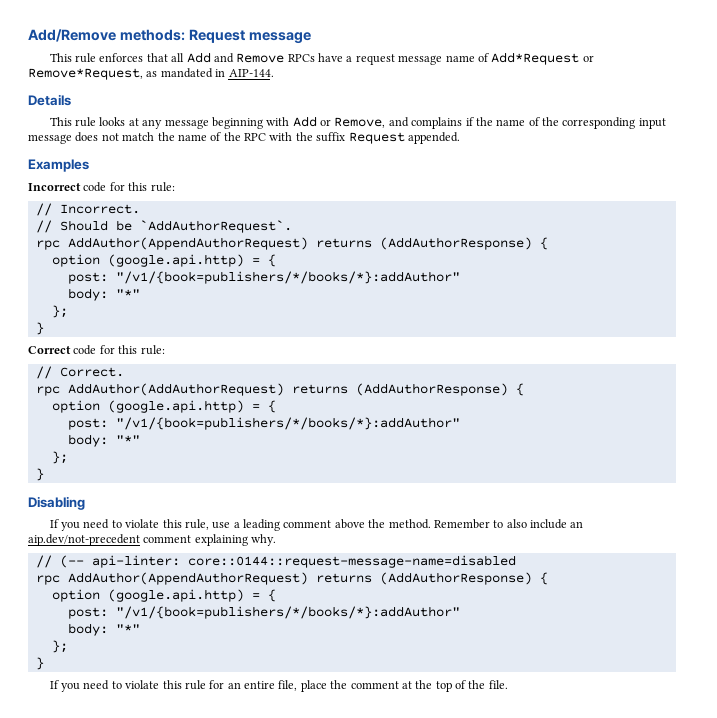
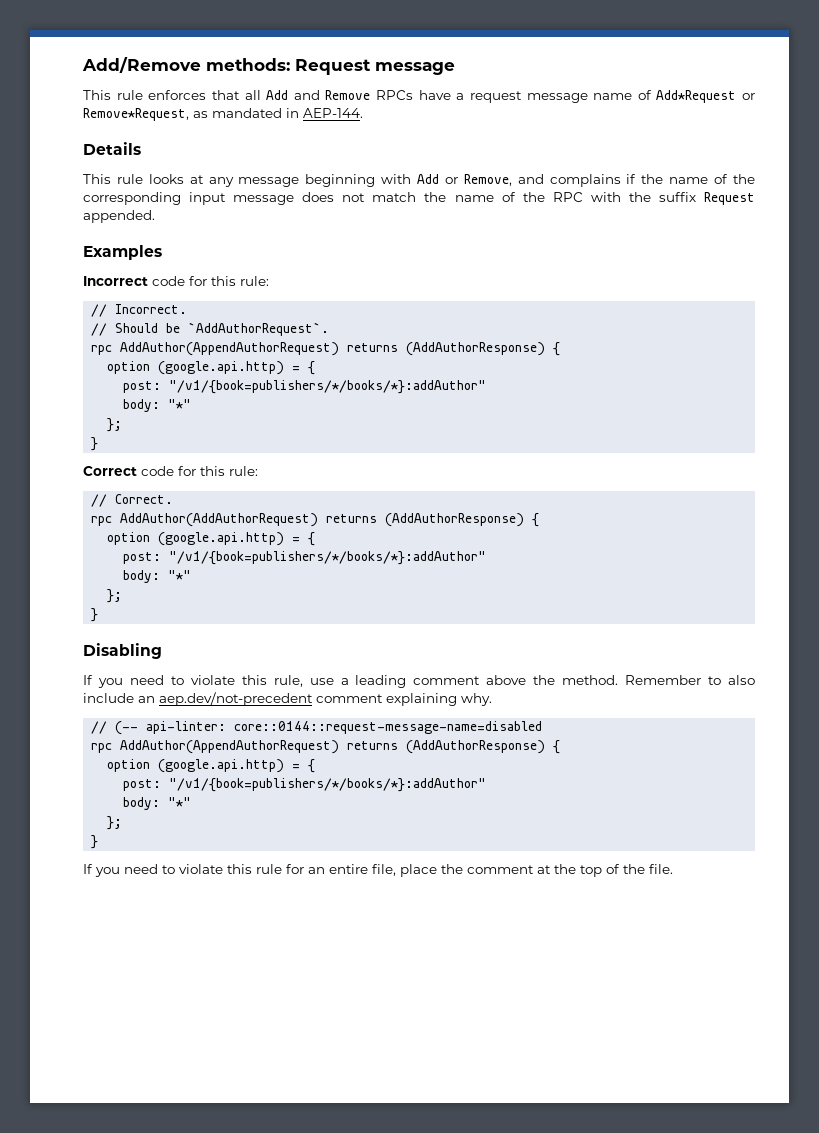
- This rule enforces that all Add and Remove RPCs have a request message name of Add*Request or Remove*Request, as mandated in AIP-144.
+ This rule enforces that all Add and Remove RPCs have a request message name of Add*Request or Remove*Request, as mandated in AEP-144.
- Remember to also include an aip.dev/not-precedent comment explaining why.
+ Remember to also include an aep.dev/not-precedent comment explaining why.

